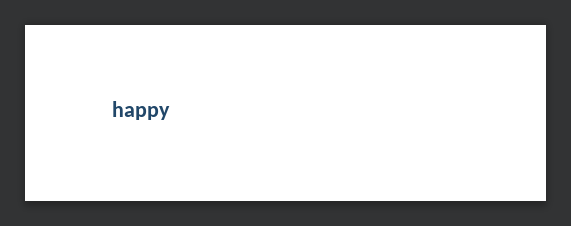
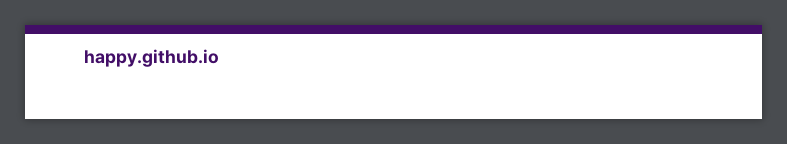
- happy
+ happy.github.io

